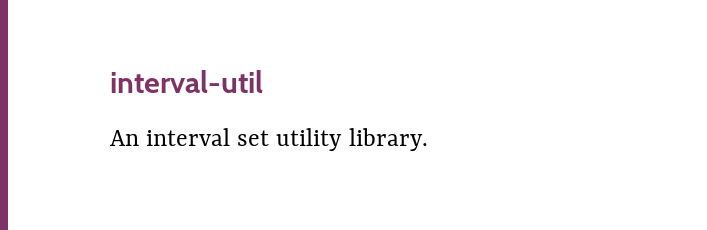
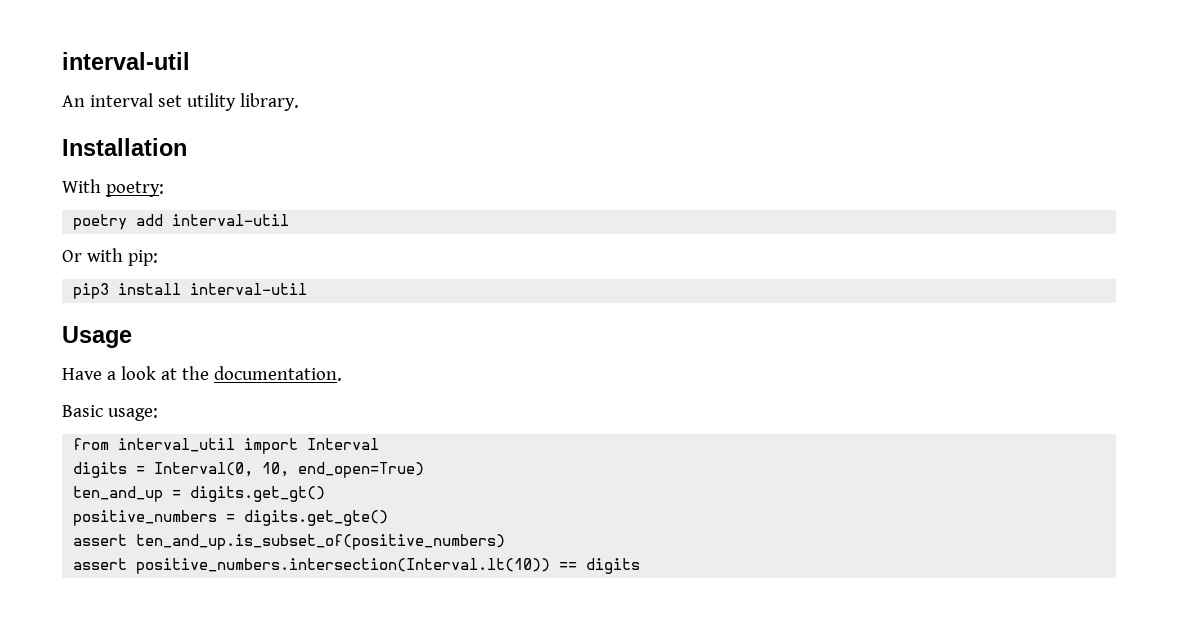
+ Installation
+ With poetry:
+ poetry add interval-util
+ Or with pip:
+ pip3 install interval-util
+ Usage
+ Have a look at the documentation.
+ Basic usage:
+ from interval_util import Interval
+ digits = Interval(0, 10, end_open=True)
+ ten_and_up = digits.get_gt()
+ positive_numbers = digits.get_gte()
+ assert ten_and_up.is_subset_of(positive_numbers)
+ assert positive_numbers.intersection(Interval.lt(10)) == digits

